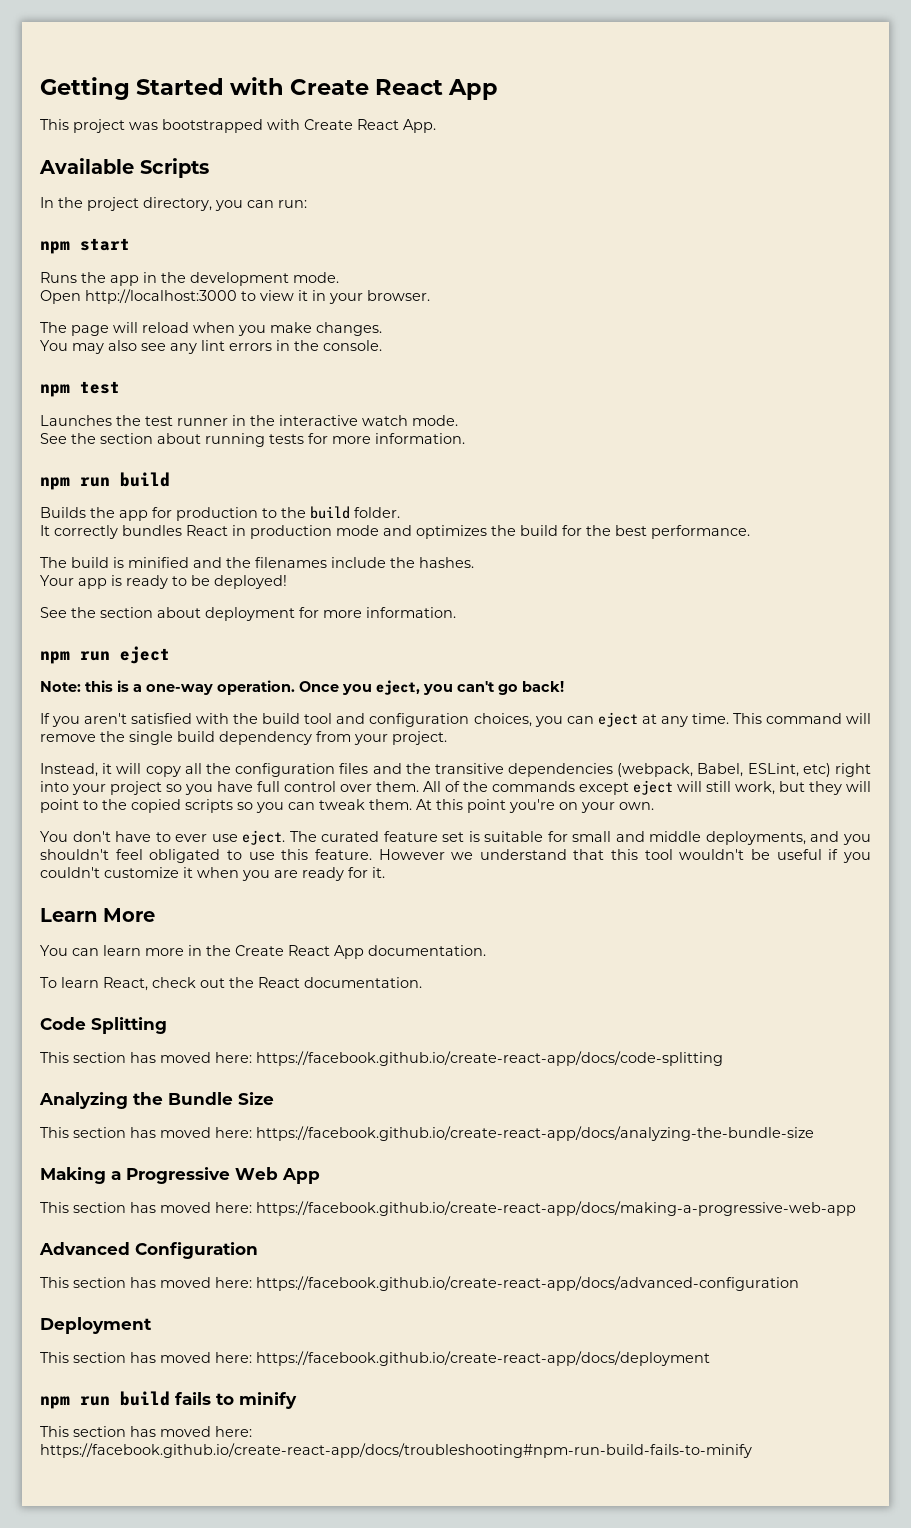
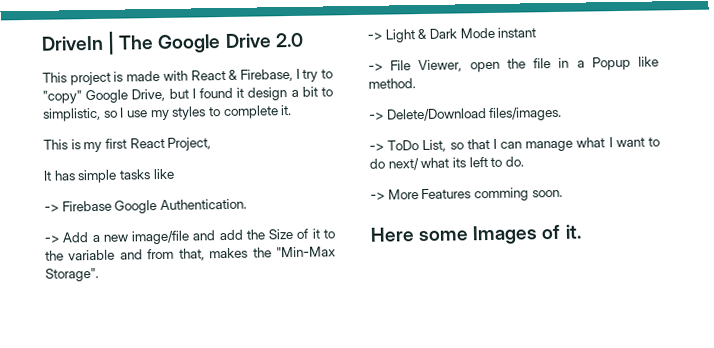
- Getting Started with Create React App
- This project was bootstrapped with Create React App.
- Available Scripts
- In the project directory, you can run:
- npm start
- Runs the app in the development mode.
- Open http://localhost:3000 to view it in your browser.
- The page will reload when you make changes.
- You may also see any lint errors in the console.
- npm test
- Launches the test runner in the interactive watch mode.
- See the section about running tests for more information.
- npm run build
- Builds the app for production to the build folder.
- It correctly bundles React in production mode and optimizes the build for the best performance.
- The build is minified and the filenames include the hashes.
- Your app is ready to be deployed!
- See the section about deployment for more information.
- npm run eject
- Note: this is a one-way operation. Once you eject, you can't go back!
- If you aren't satisfied with the build tool and configuration choices, you can eject at any time. This command will remove the single build dependency from your project.
- Instead, it will copy all the configuration files and the transitive dependencies (webpack, Babel, ESLint, etc) right into your project so you have full control over them. All of the commands except eject will still work, but they will point to the copied scripts so you can tweak them. At this point you're on your own.
- You don't have to ever use eject. The curated feature set is suitable for small and middle deployments, and you shouldn't feel obligated to use this feature. However we understand that this tool wouldn't be useful if you couldn't customize it when you are ready for it.
- Learn More
- You can learn more in the Create React App documentation.
- To learn React, check out the React documentation.
- Code Splitting
- This section has moved here: https://facebook.github.io/create-react-app/docs/code-splitting
- Analyzing the Bundle Size
- This section has moved here: https://facebook.github.io/create-react-app/docs/analyzing-the-bundle-size
- Making a Progressive Web App
- This section has moved here: https://facebook.github.io/create-react-app/docs/making-a-progressive-web-app
- Advanced Configuration
- This section has moved here: https://facebook.github.io/create-react-app/docs/advanced-configuration
- Deployment
- This section has moved here: https://facebook.github.io/create-react-app/docs/deployment
- npm run build fails to minify
- This section has moved here: https://facebook.github.io/create-react-app/docs/troubleshooting#npm-run-build-fails-to-minify
+ DriveIn | The Google Drive 2.0
+ This project is made with React & Firebase, I try to "copy" Google Drive, but I found it design a bit to simplistic, so I use my styles to complete it.
+ This is my first React Project,
+ It has simple tasks like
+ -> Firebase Google Authentication.
+ -> Add a new image/file and add the Size of it to the variable and from that, makes the "Min-Max Storage".
+ -> Light & Dark Mode instant
+ -> File Viewer, open the file in a Popup like method.
+ -> Delete/Download files/images.
+ -> ToDo List, so that I can manage what I want to do next/ what its left to do.
+ -> More Features comming soon.
+ Here some Images of it.

